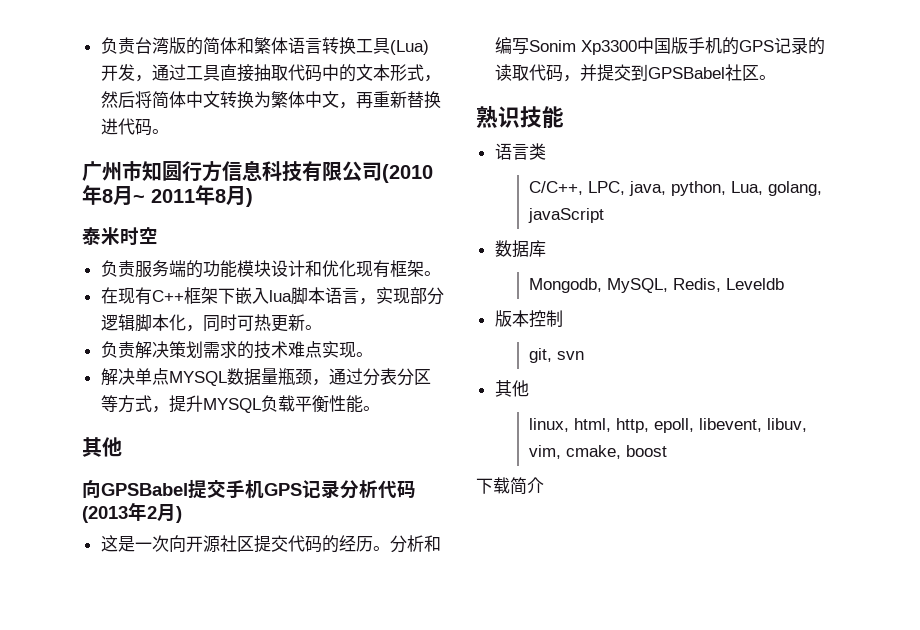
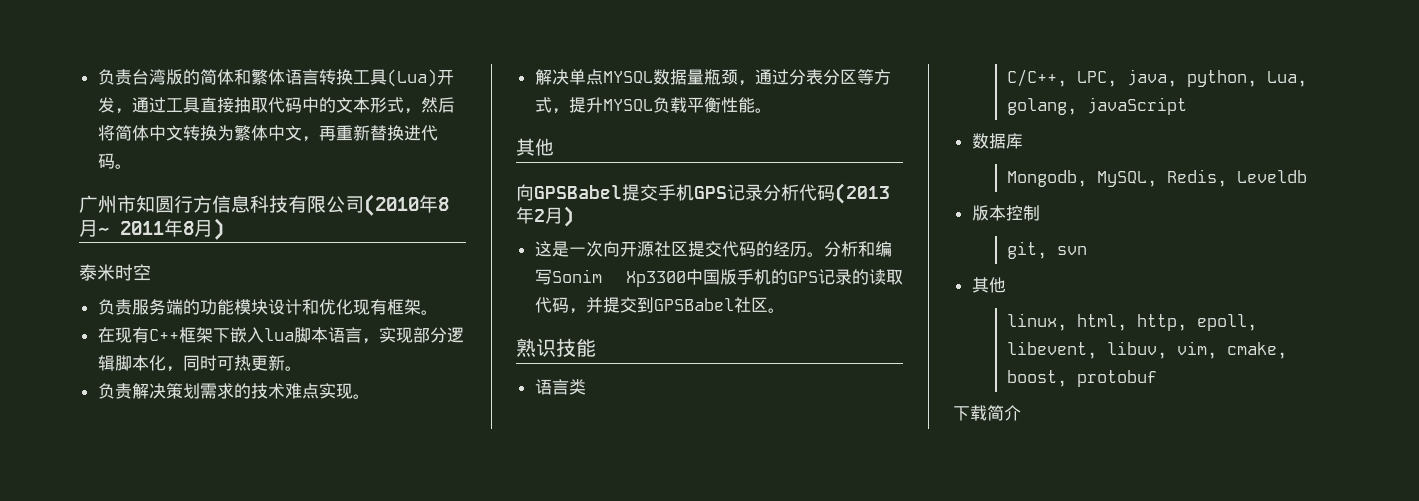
- linux, html, http, epoll, libevent, libuv, vim, cmake, boost
+ linux, html, http, epoll, libevent, libuv, vim, cmake, boost, protobuf

